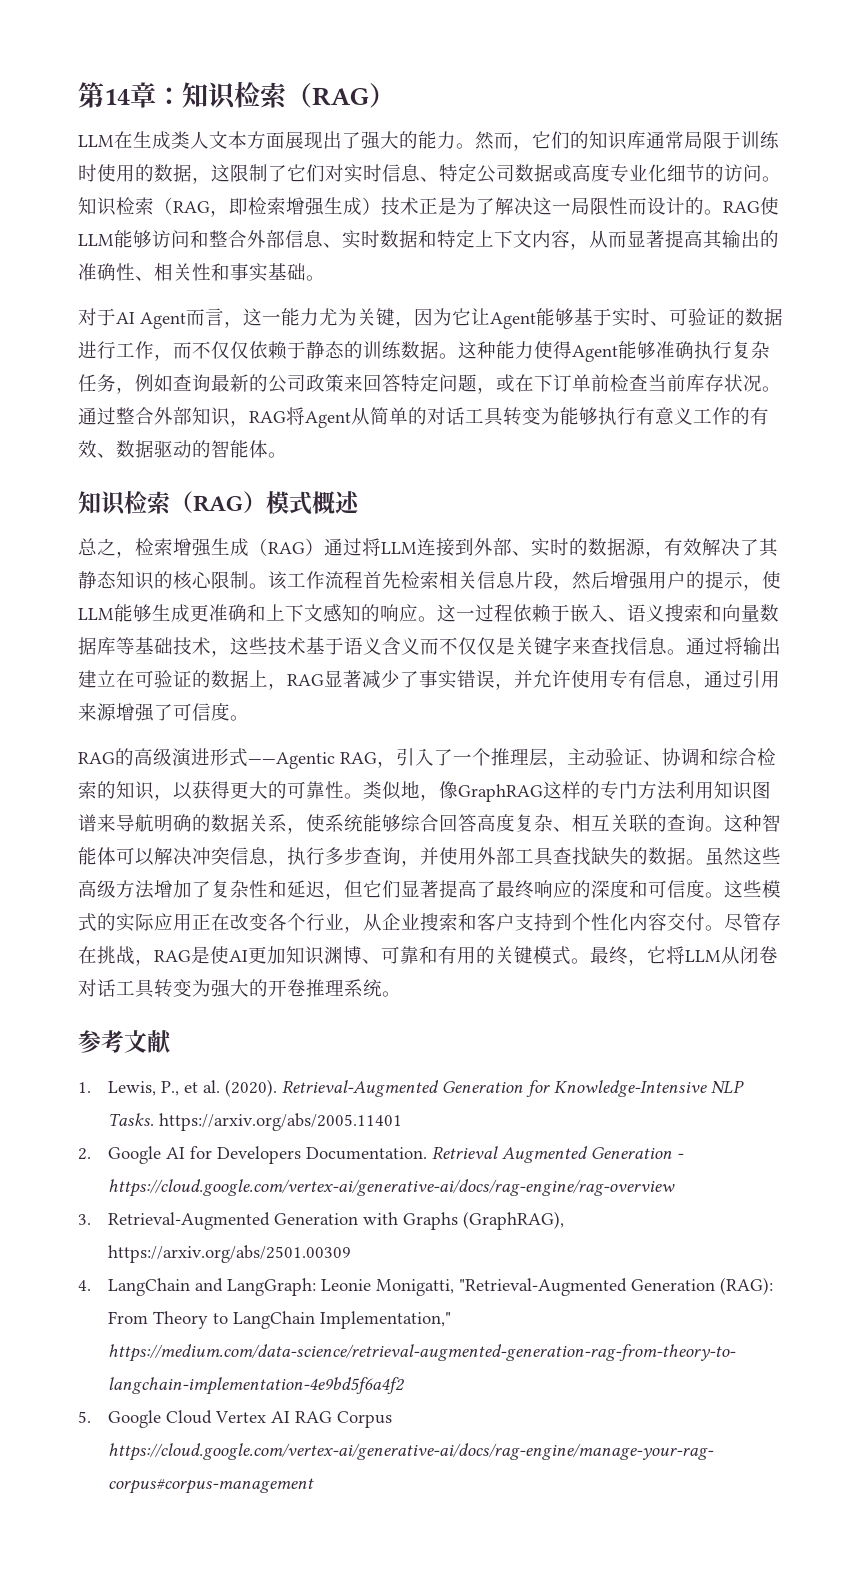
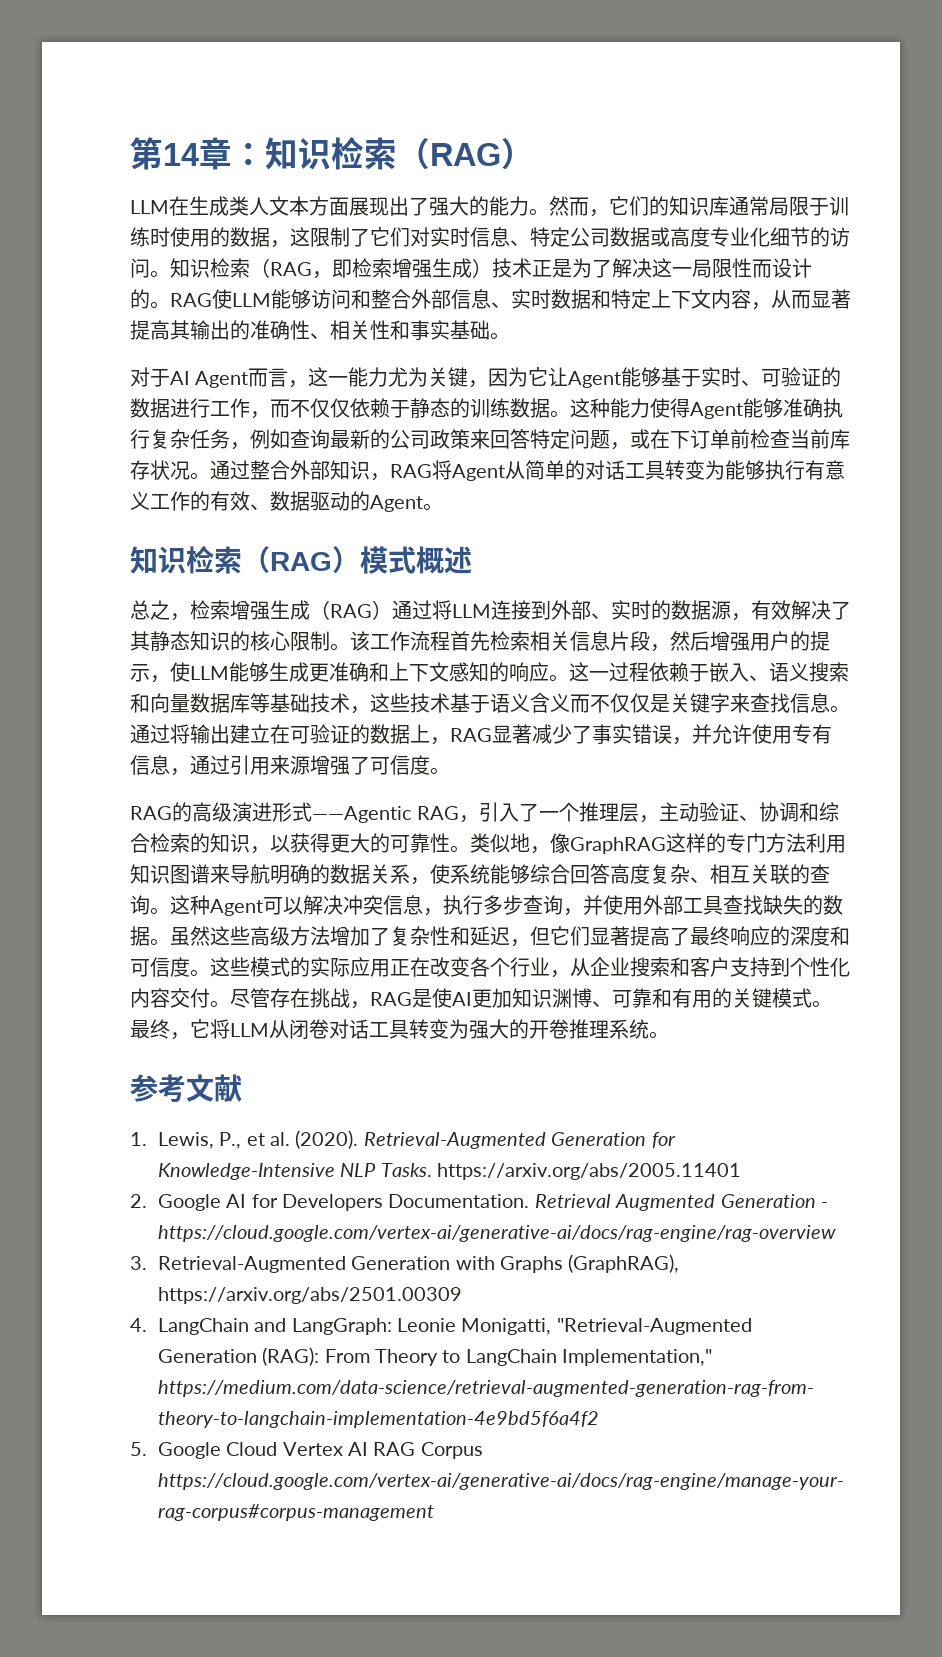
- 通过整合外部知识，RAG将Agent从简单的对话工具转变为能够执行有意义工作的有效、数据驱动的智能体。
+ 通过整合外部知识，RAG将Agent从简单的对话工具转变为能够执行有意义工作的有效、数据驱动的Agent。
- 这种智能体可以解决冲突信息，执行多步查询，并使用外部工具查找缺失的数据。
+ 这种Agent可以解决冲突信息，执行多步查询，并使用外部工具查找缺失的数据。

